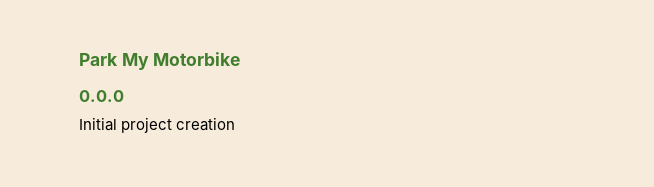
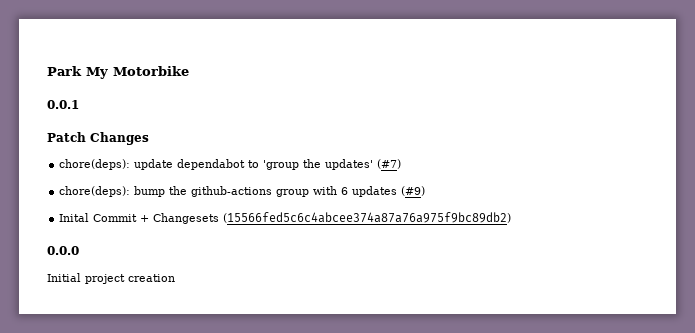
+ 0.0.1
+ Patch Changes
+ chore(deps): update dependabot to 'group the updates' (#7)
+ chore(deps): bump the github-actions group with 6 updates (#9)
+ Inital Commit + Changesets (15566fed5c6c4abcee374a87a76a975f9bc89db2)

